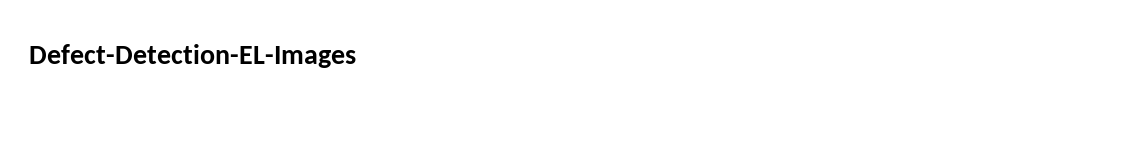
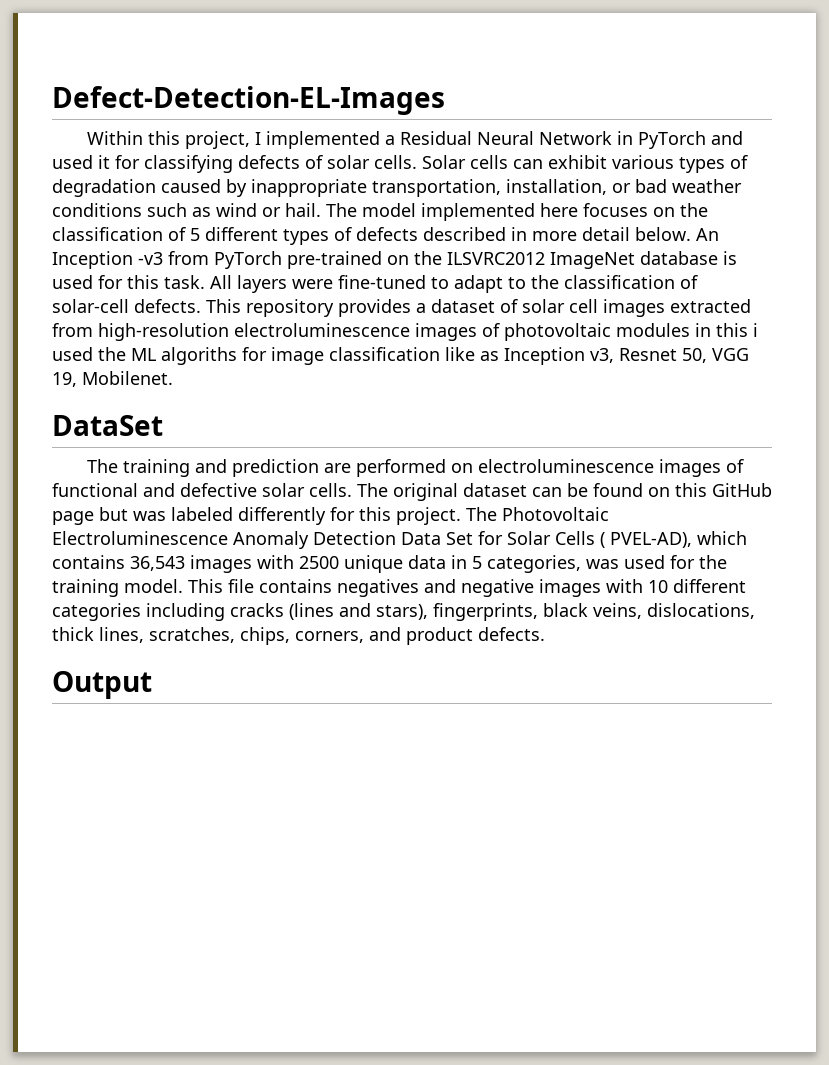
+ Within this project, I implemented a Residual Neural Network in PyTorch and used it for classifying defects of solar cells. Solar cells can exhibit various types of degradation caused by inappropriate transportation, installation, or bad weather conditions such as wind or hail. The model implemented here focuses on the classification of 5 different types of defects described in more detail below. An Inception -v3 from PyTorch pre-trained on the ILSVRC2012 ImageNet database is used for this task. All layers were fine-tuned to adapt to the classification of solar-cell defects. This repository provides a dataset of solar cell images extracted from high-resolution electroluminescence images of photovoltaic modules in this i used the ML algoriths for image classification like as Inception v3, Resnet 50, VGG 19, Mobilenet.
+ DataSet
+ The training and prediction are performed on electroluminescence images of functional and defective solar cells. The original dataset can be found on this GitHub page but was labeled differently for this project. The Photovoltaic Electroluminescence Anomaly Detection Data Set for Solar Cells ( PVEL-AD), which contains 36,543 images with 2500 unique data in 5 categories, was used for the training model. This file contains negatives and negative images with 10 different categories including cracks (lines and stars), fingerprints, black veins, dislocations, thick lines, scratches, chips, corners, and product defects.
+ Output

